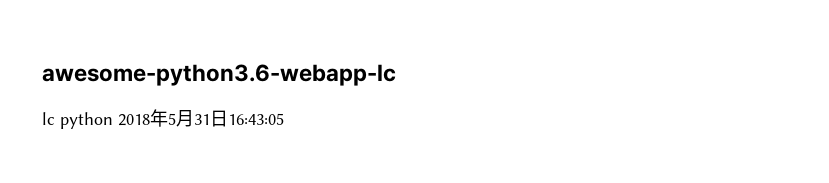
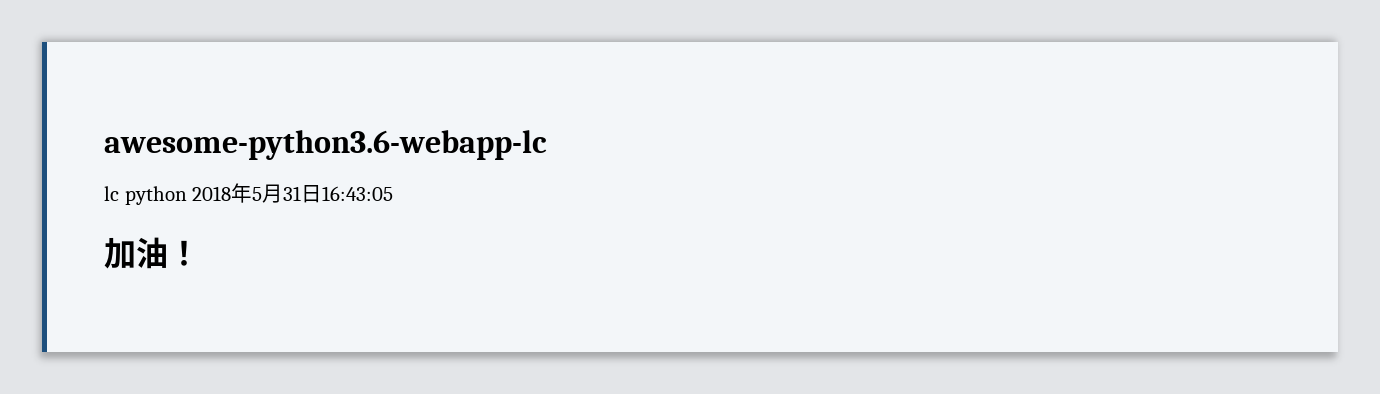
+ 加油！

